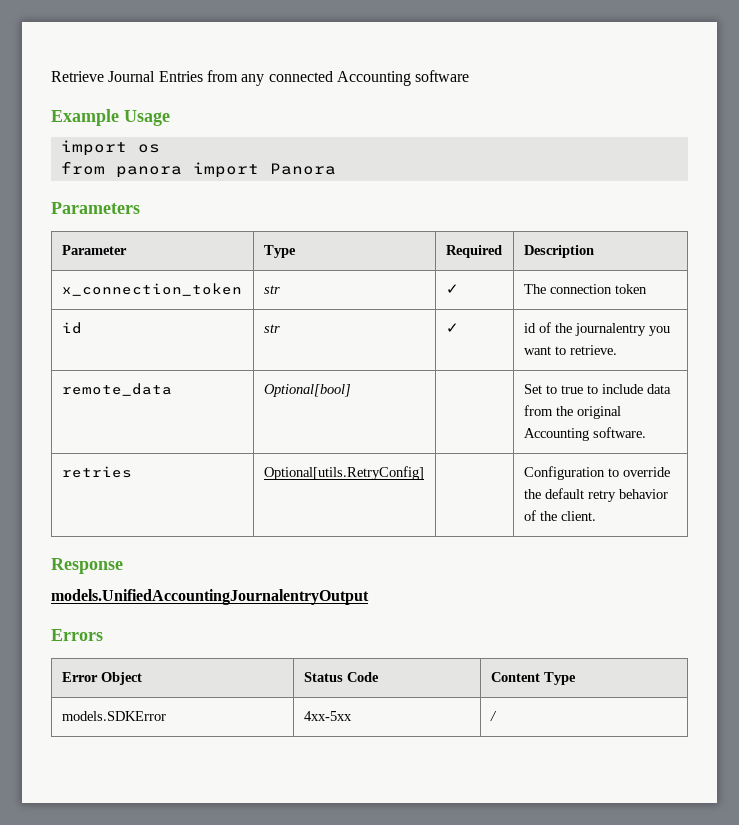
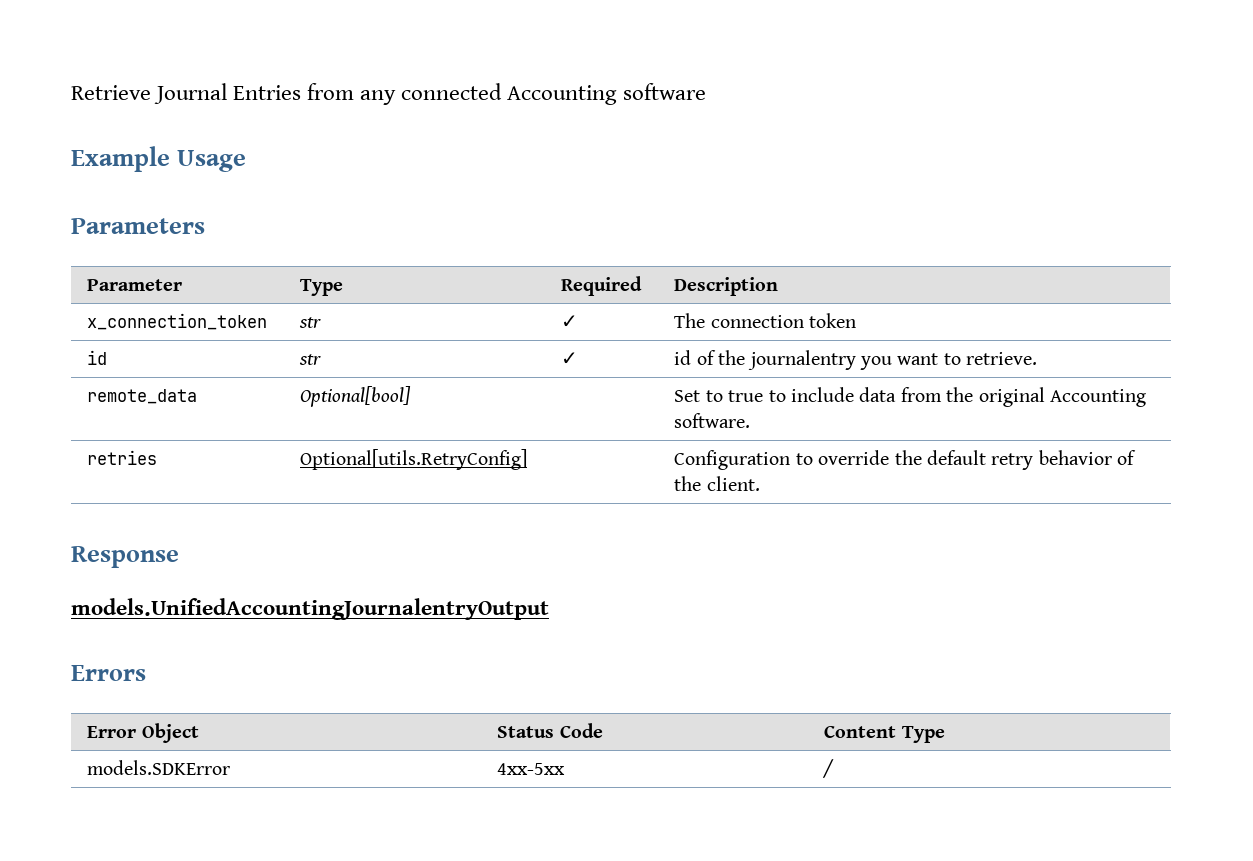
- import os
- from panora import Panora

